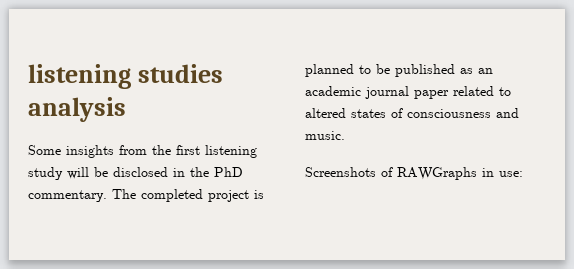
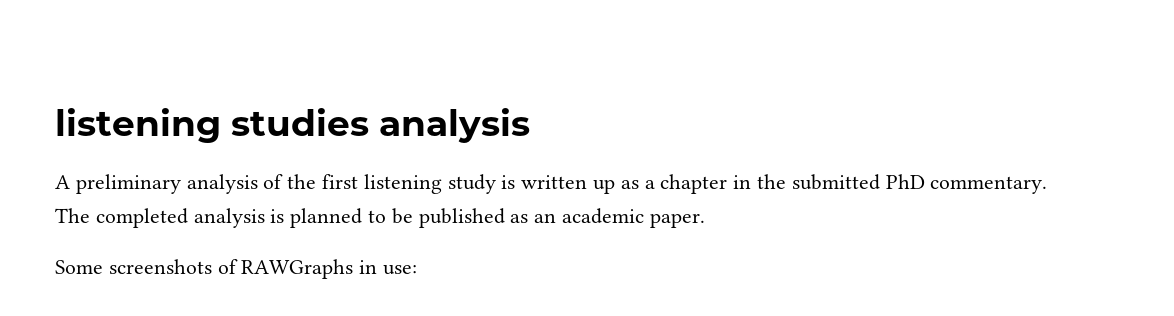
- Some insights from the first listening study will be disclosed in the PhD commentary.
+ A preliminary analysis of the first listening study is written up as a chapter in the submitted PhD commentary.
- The completed project is planned to be published as an academic journal paper related to altered states of consciousness and music.
- Screenshots of RAWGraphs in use:
+ The completed analysis is planned to be published as an academic paper.
+ Some screenshots of RAWGraphs in use:

